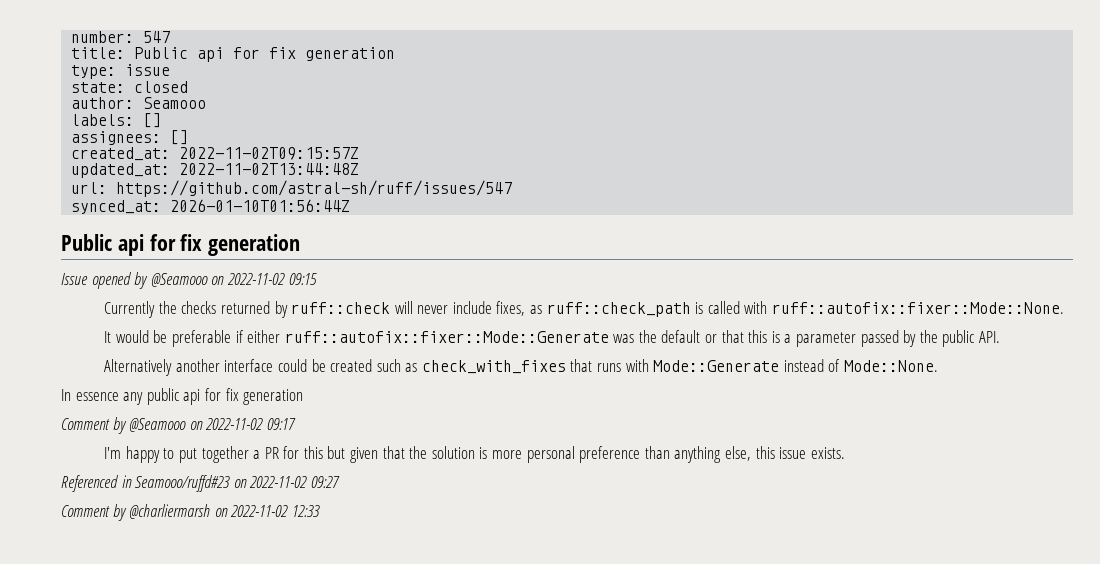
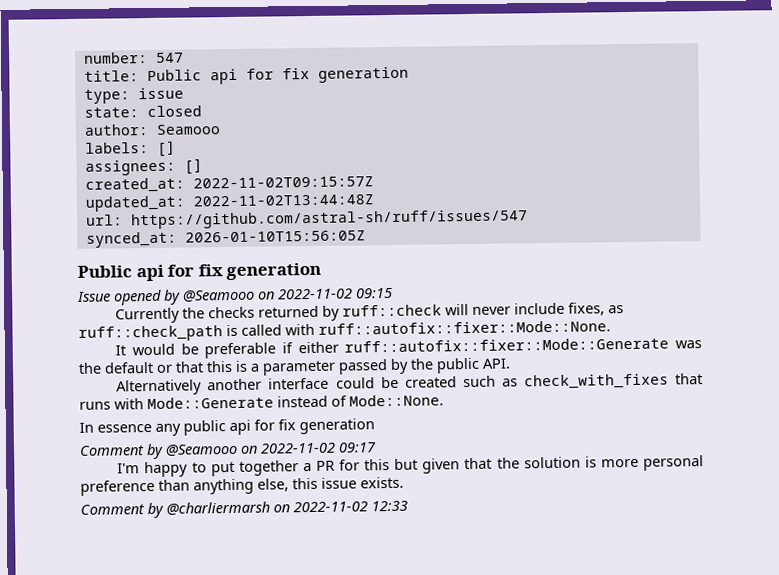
- synced_at: 2026-01-10T01:56:44Z
+ synced_at: 2026-01-10T15:56:05Z
- Referenced in Seamooo/ruffd#23 on 2022-11-02 09:27

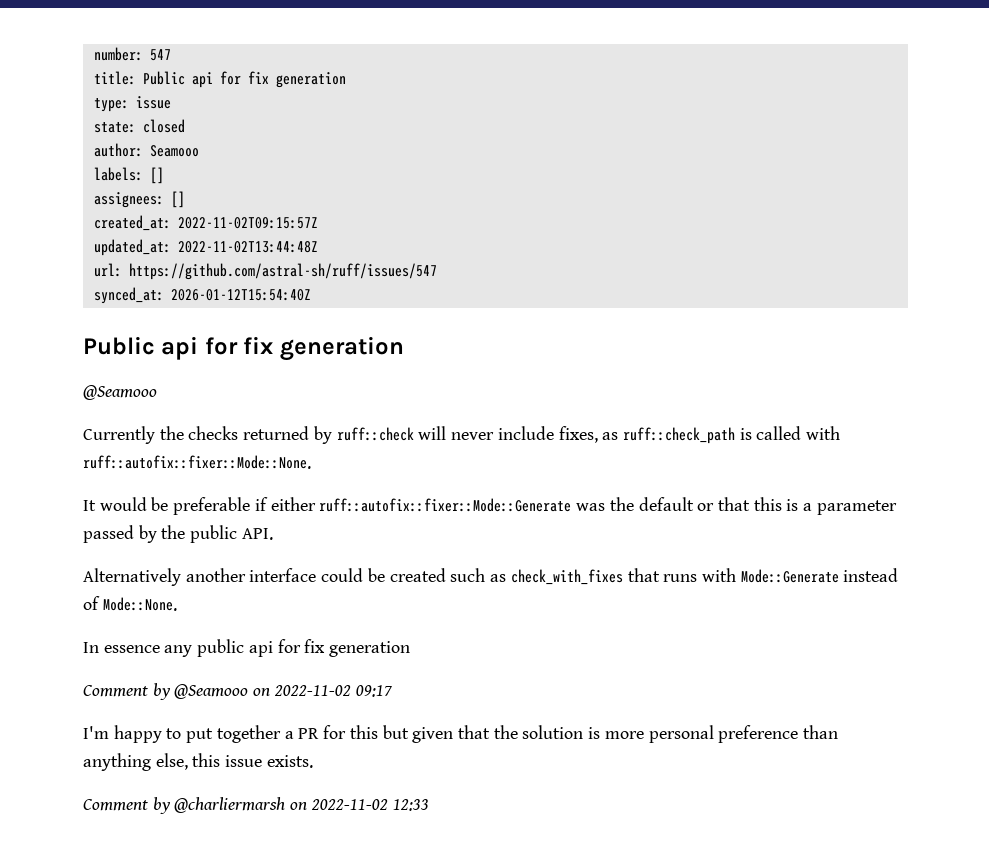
- synced_at: 2026-01-10T15:56:05Z
+ synced_at: 2026-01-12T15:54:40Z
  Public api for fix generation
- Issue opened by @Seamooo on 2022-11-02 09:15
+ @Seamooo

